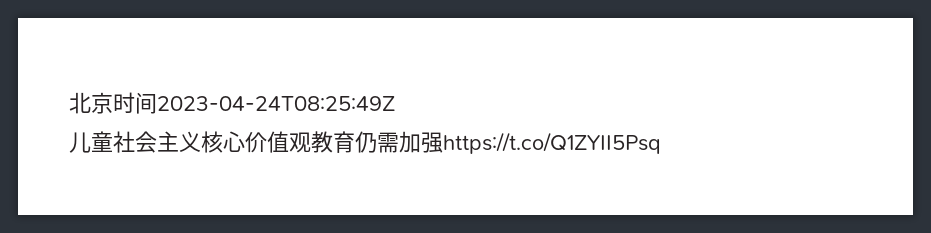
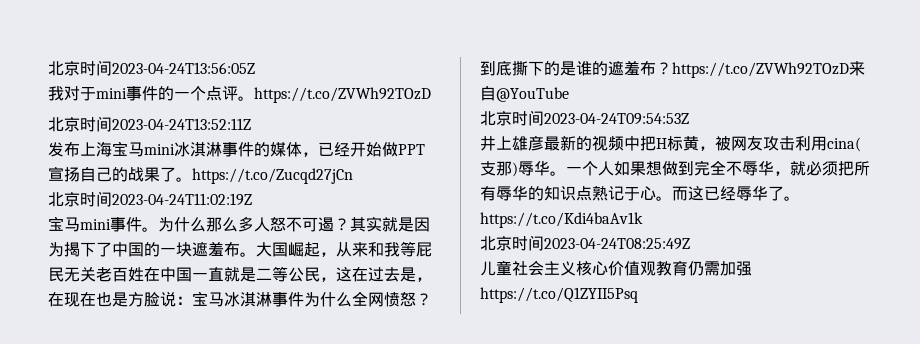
+ 北京时间2023-04-24T13:56:05Z
+ 我对于mini事件的一个点评。https://t.co/ZVWh92TOzD
+ 北京时间2023-04-24T13:52:11Z
+ 发布上海宝马mini冰淇淋事件的媒体，已经开始做PPT宣扬自己的战果了。https://t.co/Zucqd27jCn
+ 北京时间2023-04-24T11:02:19Z
+ 宝马mini事件。为什么那么多人怒不可遏？其实就是因为揭下了中国的一块遮羞布。大国崛起，从来和我等屁民无关老百姓在中国一直就是二等公民，这在过去是，在现在也是方脸说：宝马冰淇淋事件为什么全网愤怒？到底撕下的是谁的遮羞布？https://t.co/ZVWh92TOzD来自@YouTube
+ 北京时间2023-04-24T09:54:53Z
+ 井上雄彦最新的视频中把H标黄，被网友攻击利用cina(支那)辱华。一个人如果想做到完全不辱华，就必须把所有辱华的知识点熟记于心。而这已经辱华了。https://t.co/Kdi4baAv1k

